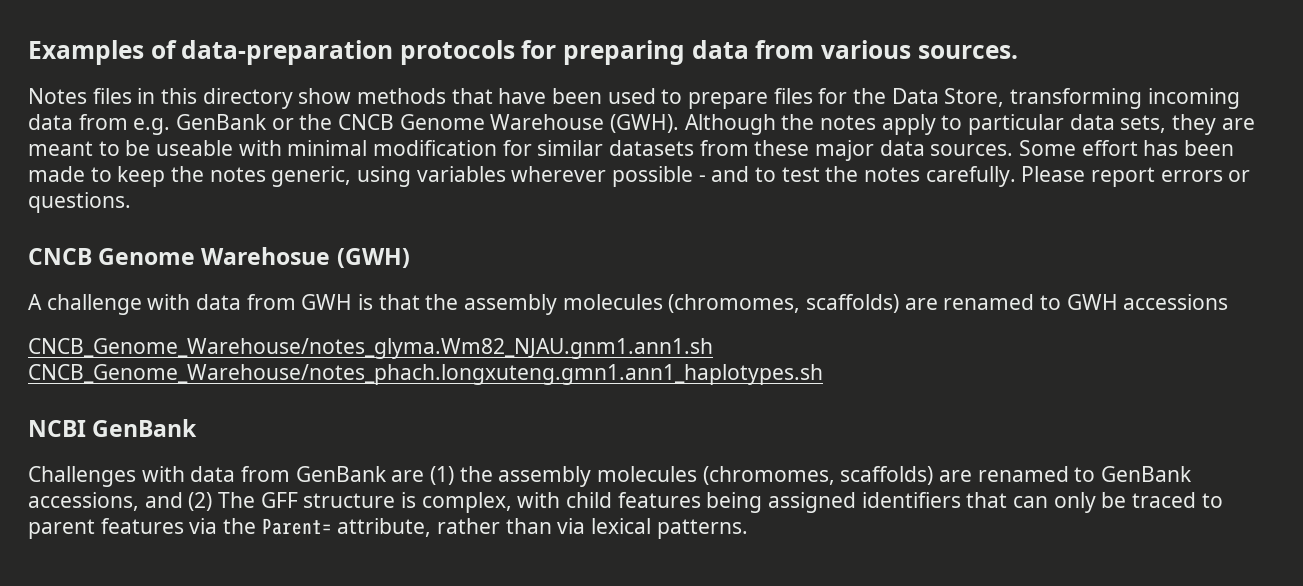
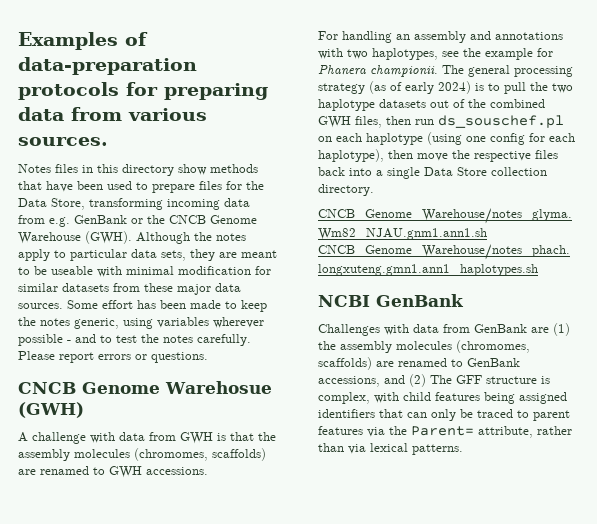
- A challenge with data from GWH is that the assembly molecules (chromomes, scaffolds) are renamed to GWH accessions
+ A challenge with data from GWH is that the assembly molecules (chromomes, scaffolds) are renamed to GWH accessions.
+ For handling an assembly and annotations with two haplotypes, see the example for Phanera championii. The general processing strategy (as of early 2024) is to pull the two haplotype datasets out of the combined GWH files, then run ds_souschef.pl on each haplotype (using one config for each haplotype), then move the respective files back into a single Data Store collection directory.

